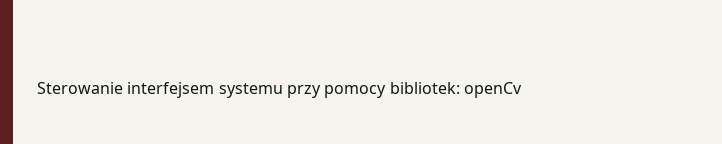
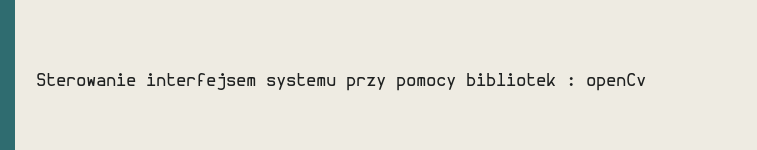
- Sterowanie interfejsem systemu przy pomocy bibliotek: openCv
+ Sterowanie interfejsem systemu przy pomocy bibliotek : openCv

